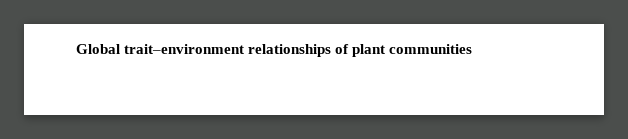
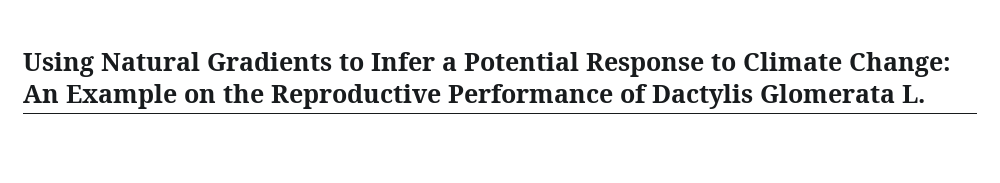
- Global trait–environment relationships of plant communities
+ Using Natural Gradients to Infer a Potential Response to Climate Change: An Example on the Reproductive Performance of Dactylis Glomerata L.

